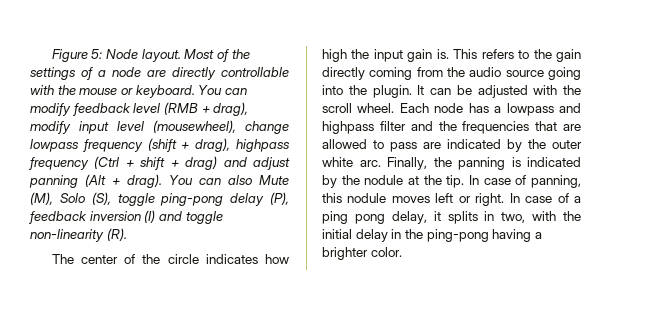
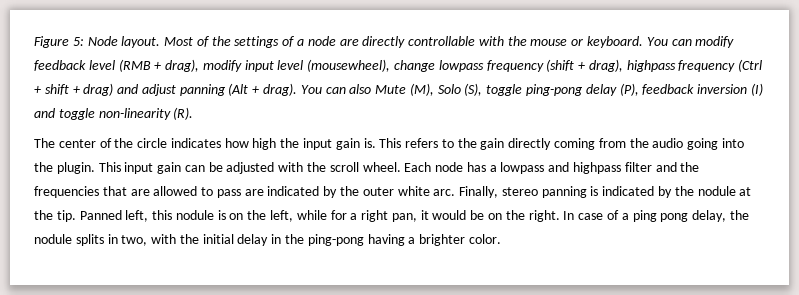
- This refers to the gain directly coming from the audio source going into the plugin.
+ This refers to the gain directly coming from the audio going into the plugin.
- It can be adjusted with the scroll wheel.
+ This input gain can be adjusted with the scroll wheel.
- Finally, the panning is indicated by the nodule at the tip.
+ Finally, stereo panning is indicated by the nodule at the tip.
- In case of panning, this nodule moves left or right.
+ Panned left, this nodule is on the left, while for a right pan, it would be on the right.
- In case of a ping pong delay, it splits in two, with the initial delay in the ping-pong having a brighter color.
+ In case of a ping pong delay, the nodule splits in two, with the initial delay in the ping-pong having a brighter color.

